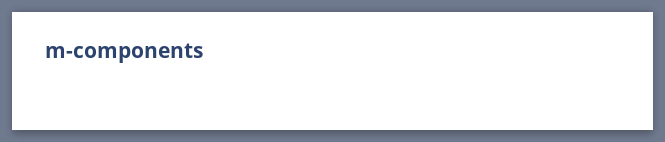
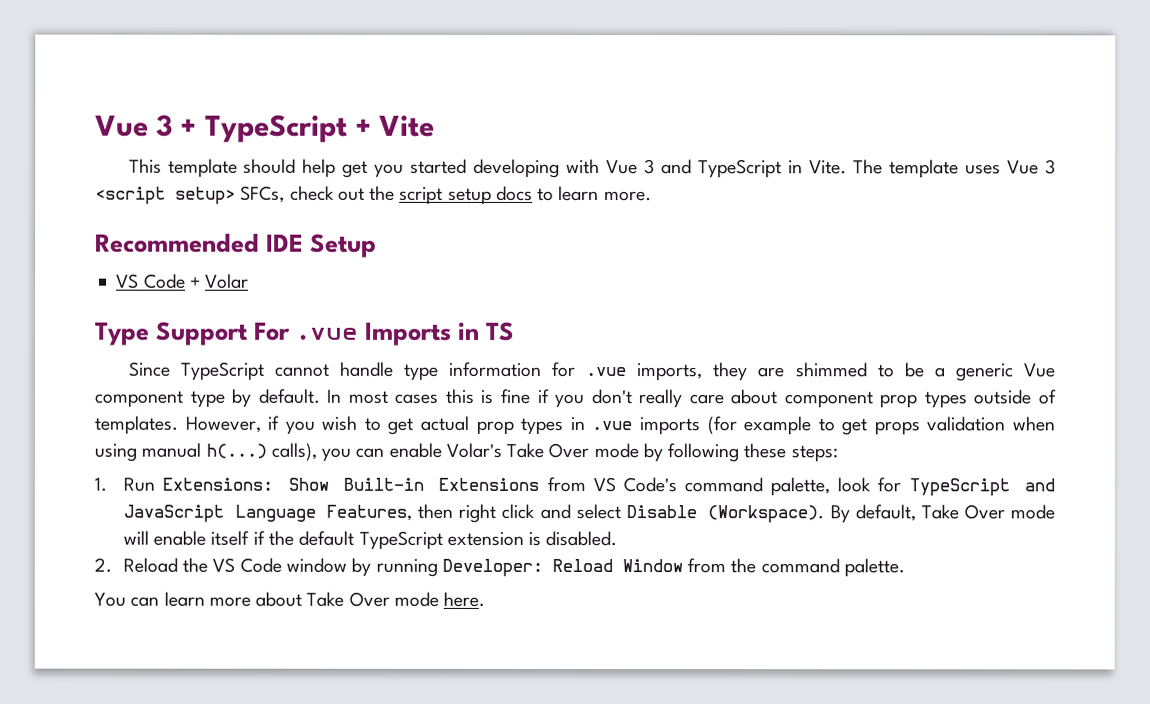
- m-components
+ Vue 3 + TypeScript + Vite
+ This template should help get you started developing with Vue 3 and TypeScript in Vite. The template uses Vue 3 <script setup> SFCs, check out the script setup docs to learn more.
+ Recommended IDE Setup
+ VS Code + Volar
+ Type Support For .vue Imports in TS
+ Since TypeScript cannot handle type information for .vue imports, they are shimmed to be a generic Vue component type by default. In most cases this is fine if you don't really care about component prop types outside of templates. However, if you wish to get actual prop types in .vue imports (for example to get props validation when using manual h(...) calls), you can enable Volar's Take Over mode by following these steps:
+ 1. Run Extensions: Show Built-in Extensions from VS Code's command palette, look for TypeScript and JavaScript Language Features, then right click and select Disable (Workspace). By default, Take Over mode will enable itself if the default TypeScript extension is disabled.
+ 2. Reload the VS Code window by running Developer: Reload Window from the command palette.
+ You can learn more about Take Over mode here.

